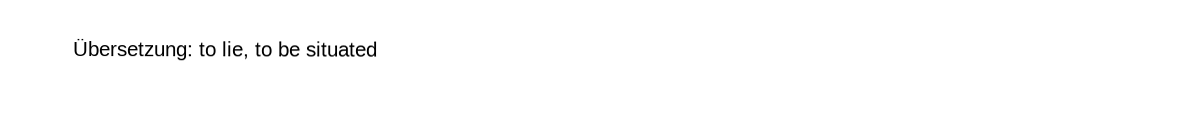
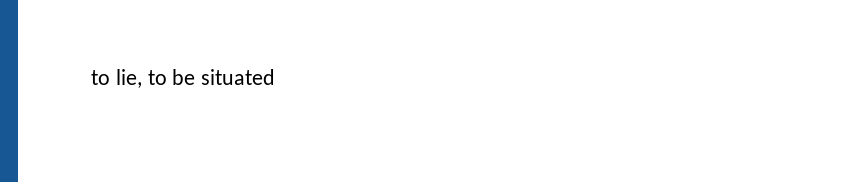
- Übersetzung: to lie, to be situated
+ to lie, to be situated

